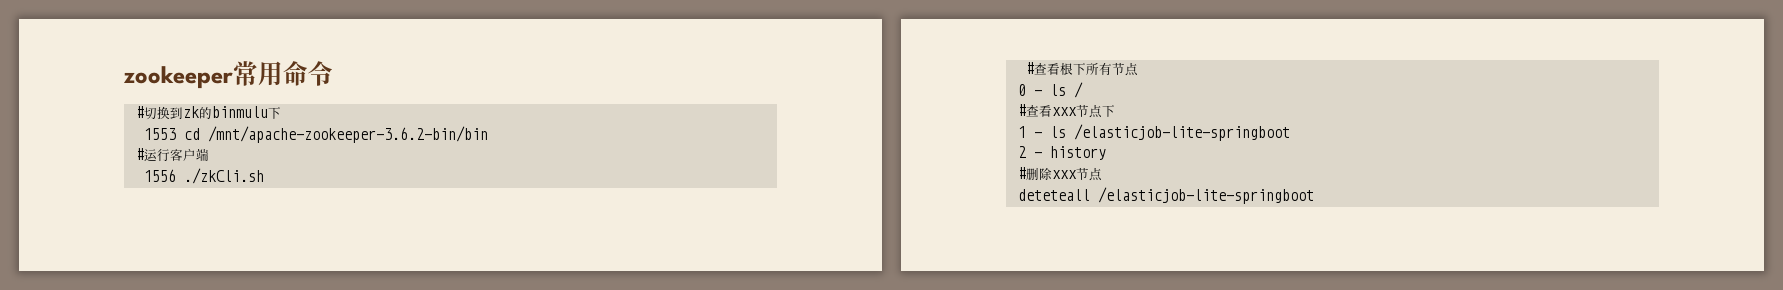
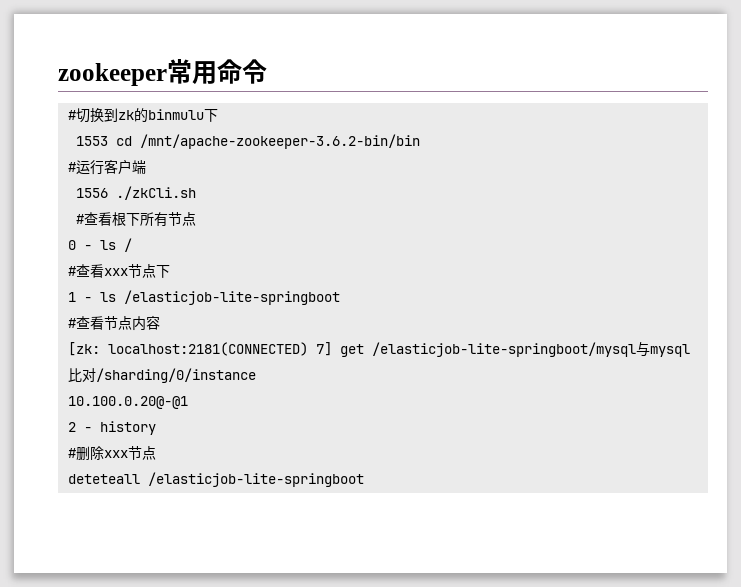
+ #查看节点内容
+ [zk: localhost:2181(CONNECTED) 7] get /elasticjob-lite-springboot/mysql与mysql比对/sharding/0/instance
+ 10.100.0.20@-@1

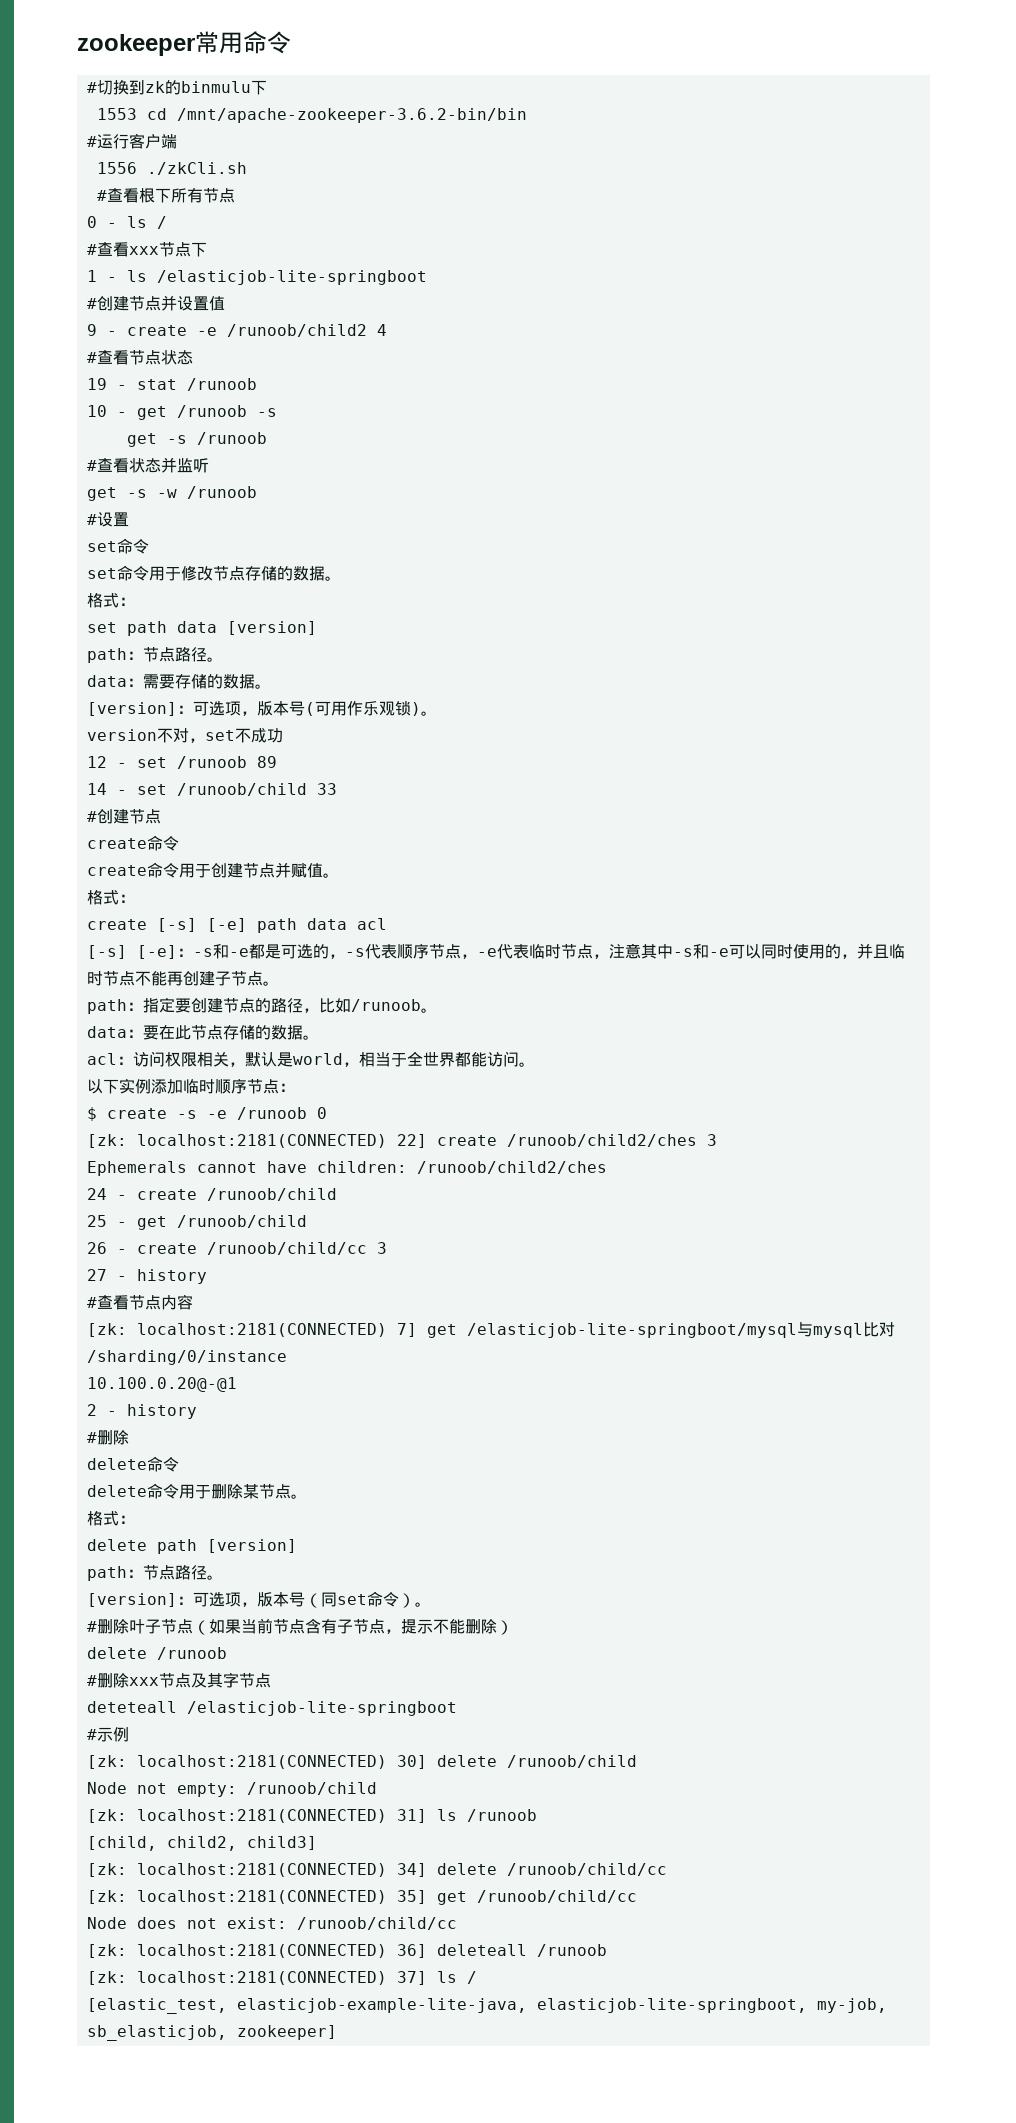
+ #创建节点并设置值
+ 9 - create -e /runoob/child2 4
+ #查看节点状态
+ 19 - stat /runoob
+ 10 - get /runoob -s
+ get -s /runoob
+ #查看状态并监听
+ get -s -w /runoob
+ #设置
+ set命令
+ set命令用于修改节点存储的数据。
+ 格式：
+ set path data [version]
+ path：节点路径。
+ data：需要存储的数据。
+ [version]：可选项，版本号(可用作乐观锁)。
+ version不对，set不成功
+ 12 - set /runoob 89
+ 14 - set /runoob/child 33
+ #创建节点
+ create命令
+ create命令用于创建节点并赋值。
+ 格式：
+ create [-s] [-e] path data acl
+ [-s] [-e]：-s和-e都是可选的，-s代表顺序节点，-e代表临时节点，注意其中-s和-e可以同时使用的，并且临时节点不能再创建子节点。
+ path：指定要创建节点的路径，比如/runoob。
+ data：要在此节点存储的数据。
+ acl：访问权限相关，默认是world，相当于全世界都能访问。
+ 以下实例添加临时顺序节点：
+ $ create -s -e /runoob 0
+ [zk: localhost:2181(CONNECTED) 22] create /runoob/child2/ches 3
+ Ephemerals cannot have children: /runoob/child2/ches
+ 24 - create /runoob/child
+ 25 - get /runoob/child
+ 26 - create /runoob/child/cc 3
+ 27 - history
  2 - history
- #删除xxx节点
+ #删除
+ delete命令
+ delete命令用于删除某节点。
+ 格式：
+ delete path [version]
+ path：节点路径。
+ [version]：可选项，版本号（同set命令）。
+ #删除叶子节点（如果当前节点含有子节点，提示不能删除）
+ delete /runoob
+ #删除xxx节点及其字节点
+ #示例
+ [zk: localhost:2181(CONNECTED) 30] delete /runoob/child
+ Node not empty: /runoob/child
+ [zk: localhost:2181(CONNECTED) 31] ls /runoob
+ [child, child2, child3]
+ [zk: localhost:2181(CONNECTED) 34] delete /runoob/child/cc
+ [zk: localhost:2181(CONNECTED) 35] get /runoob/child/cc
+ Node does not exist: /runoob/child/cc
+ [zk: localhost:2181(CONNECTED) 36] deleteall /runoob
+ [zk: localhost:2181(CONNECTED) 37] ls /
+ [elastic_test, elasticjob-example-lite-java, elasticjob-lite-springboot, my-job, sb_elasticjob, zookeeper]

